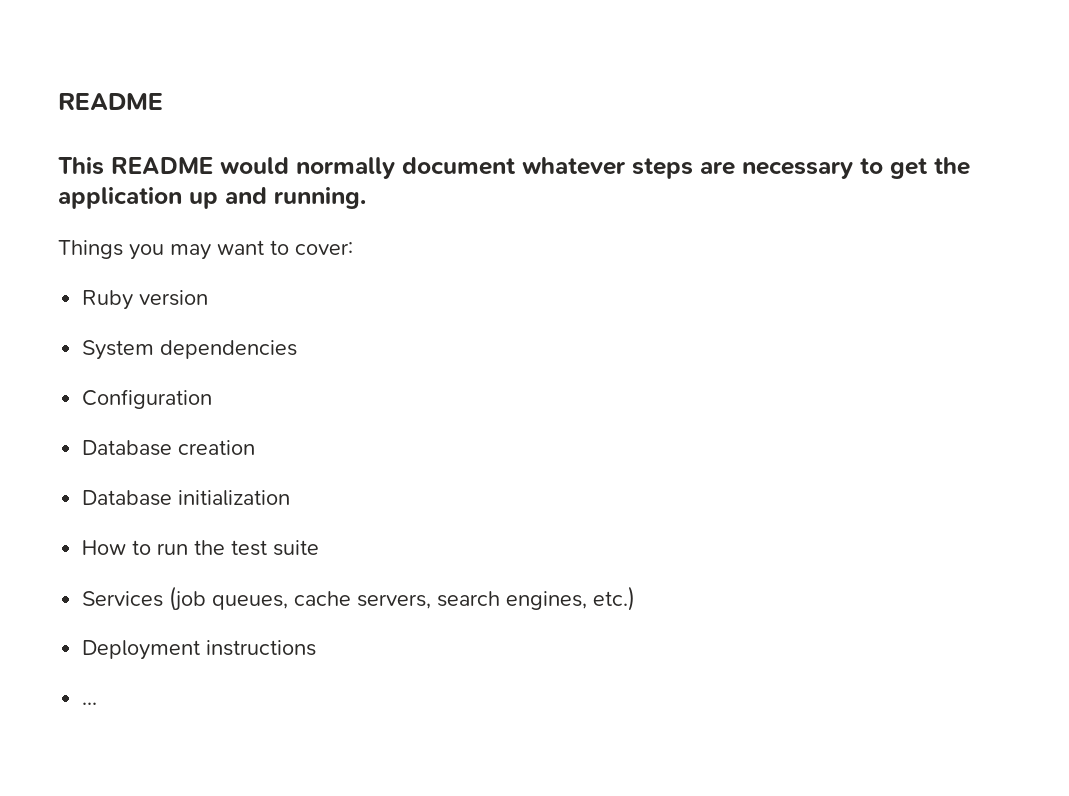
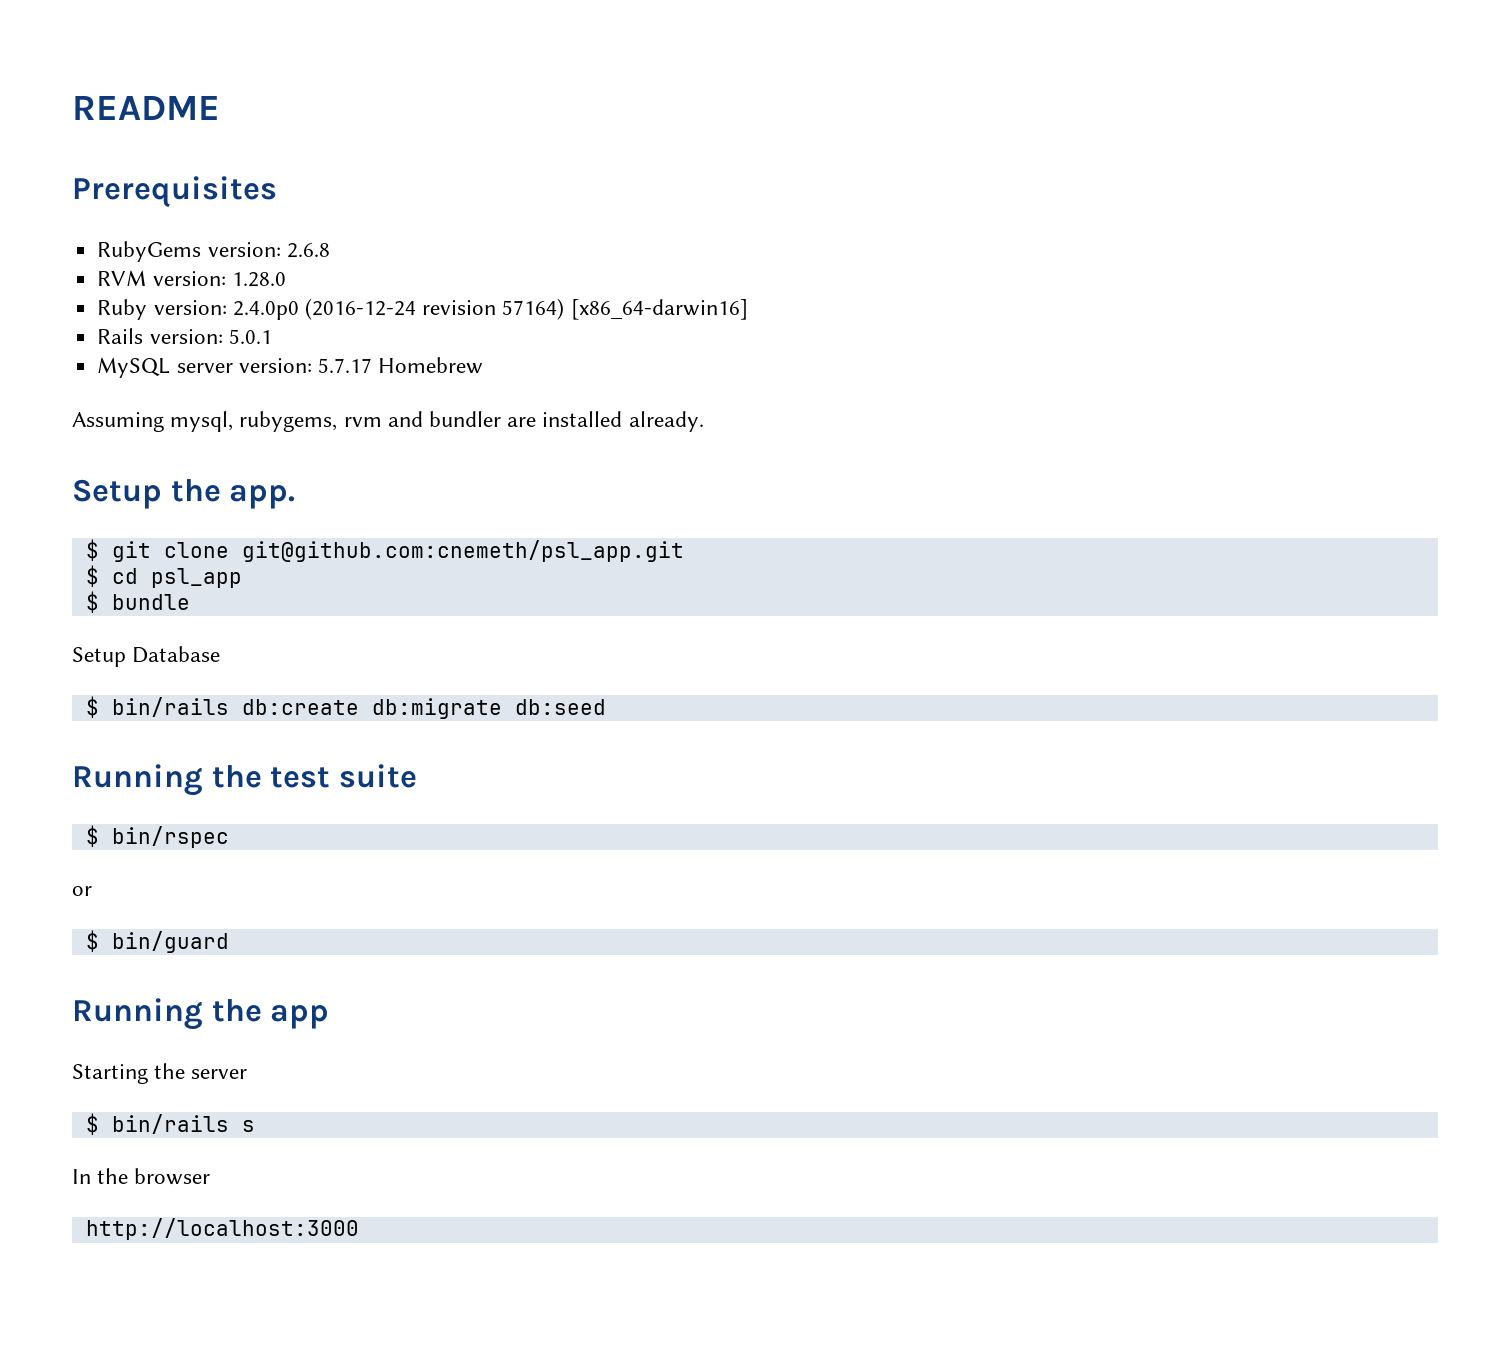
- This README would normally document whatever steps are necessary to get the application up and running.
- Things you may want to cover:
- Ruby version
- System dependencies
- Configuration
- Database creation
- Database initialization
- How to run the test suite
- Services (job queues, cache servers, search engines, etc.)
- Deployment instructions
- ...
+ Prerequisites
+ RubyGems version: 2.6.8
+ RVM version: 1.28.0
+ Ruby version: 2.4.0p0 (2016-12-24 revision 57164) [x86_64-darwin16]
+ Rails version: 5.0.1
+ MySQL server version: 5.7.17 Homebrew
+ Assuming mysql, rubygems, rvm and bundler are installed already.
+ Setup the app.
+ $ git clone git@github.com:cnemeth/psl_app.git
+ $ cd psl_app
+ $ bundle
+ Setup Database
+ $ bin/rails db:create db:migrate db:seed
+ Running the test suite
+ $ bin/rspec
+ or
+ $ bin/guard
+ Running the app
+ Starting the server
+ $ bin/rails s
+ In the browser
+ http://localhost:3000

